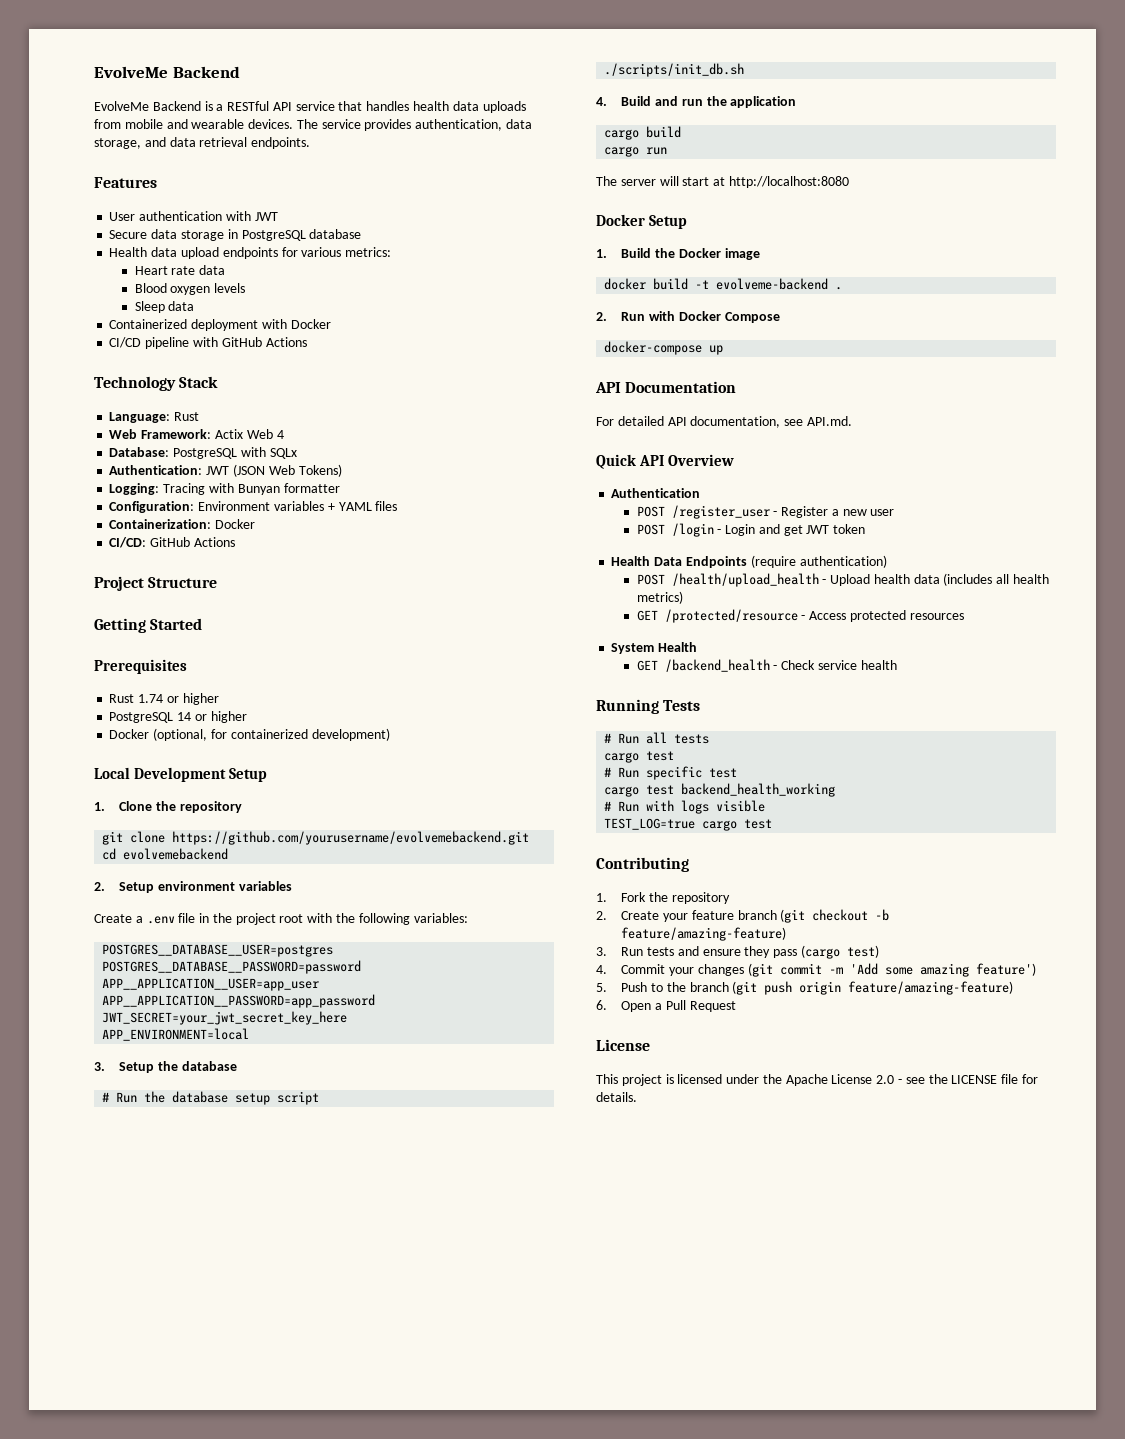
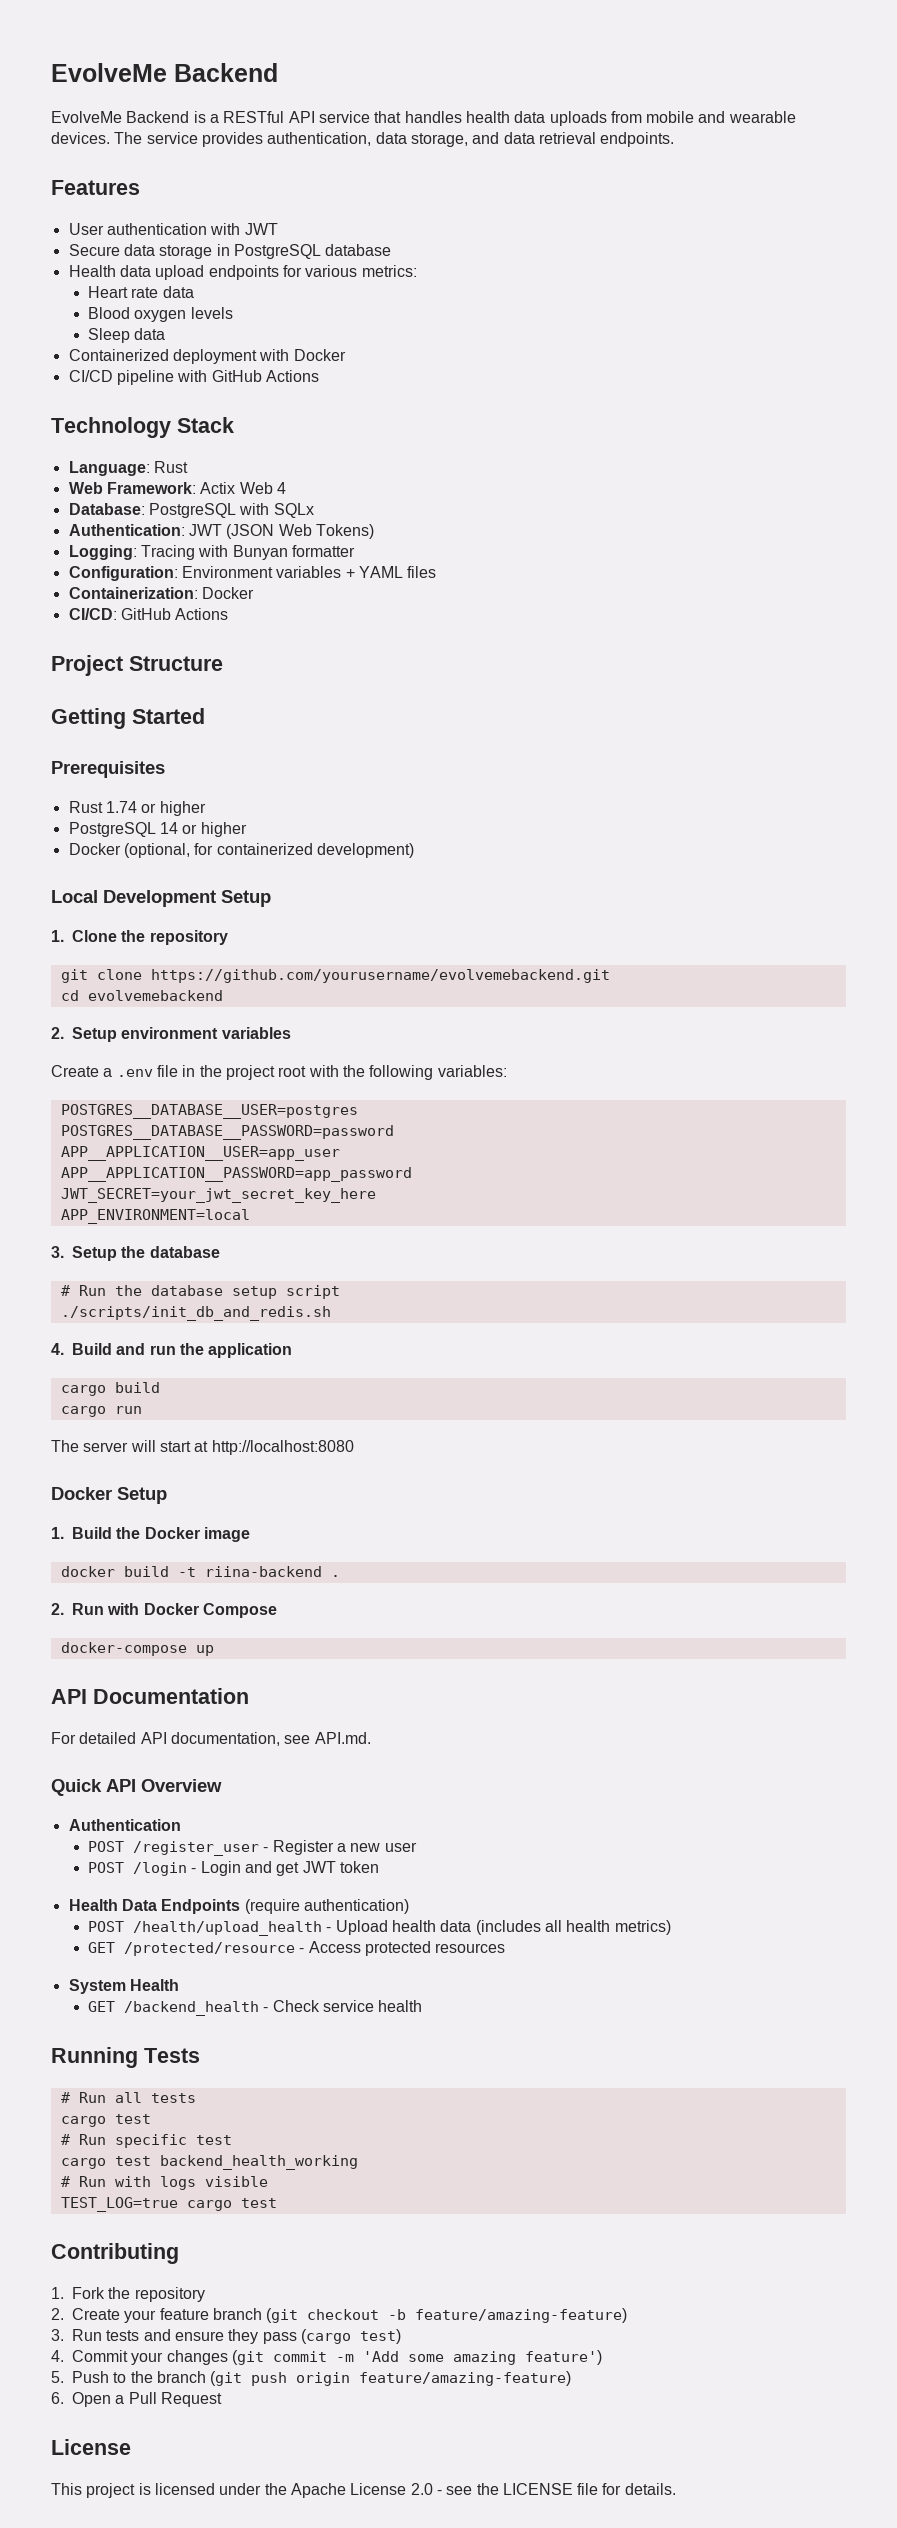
- ./scripts/init_db.sh
+ ./scripts/init_db_and_redis.sh
- docker build -t evolveme-backend .
+ docker build -t riina-backend .

